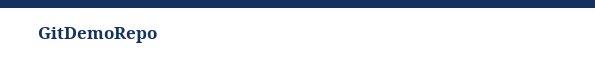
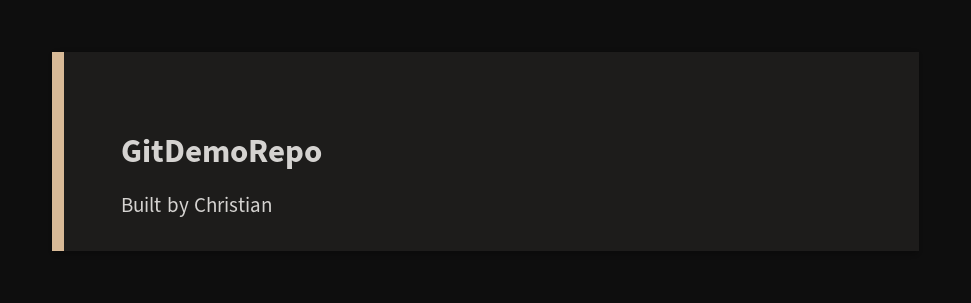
+ Built by Christian

